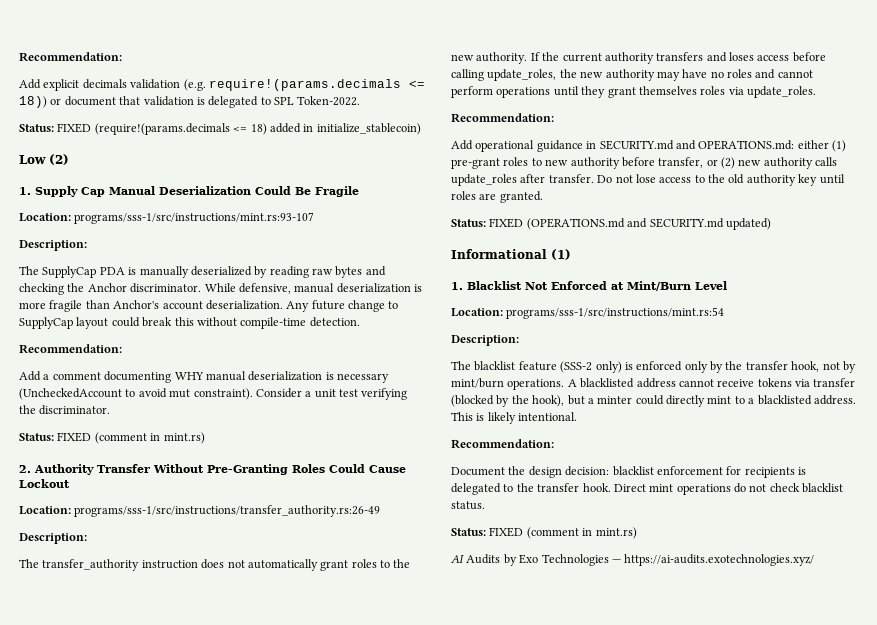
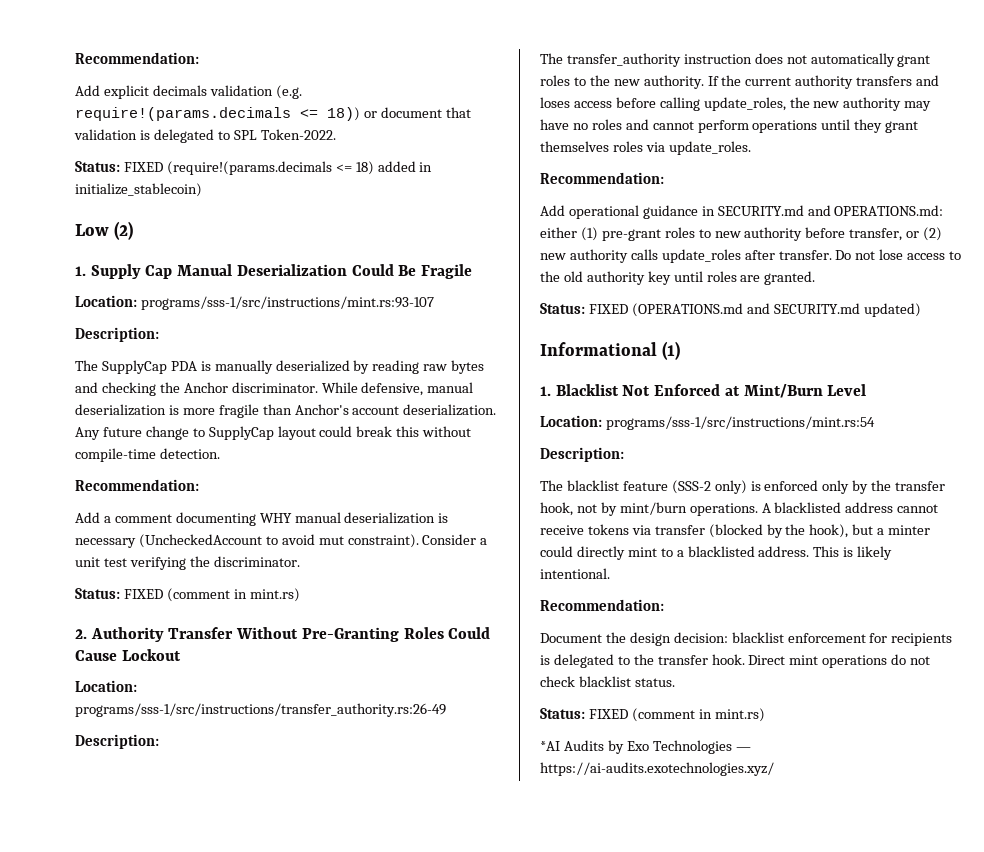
- AI Audits by Exo Technologies — https://ai-audits.exotechnologies.xyz/
+ *AI Audits by Exo Technologies — https://ai-audits.exotechnologies.xyz/

